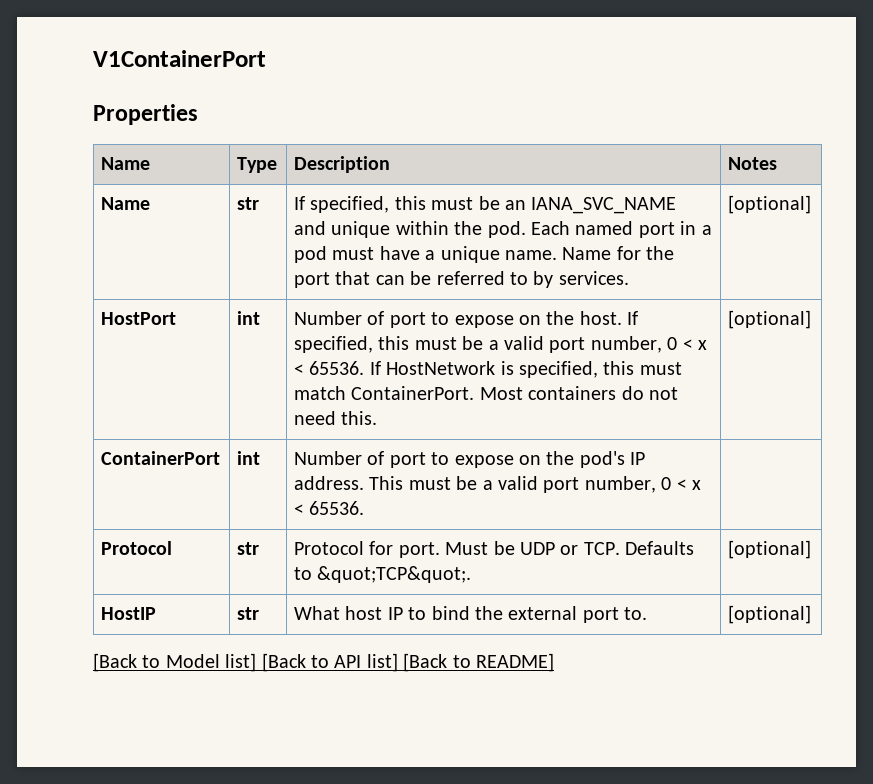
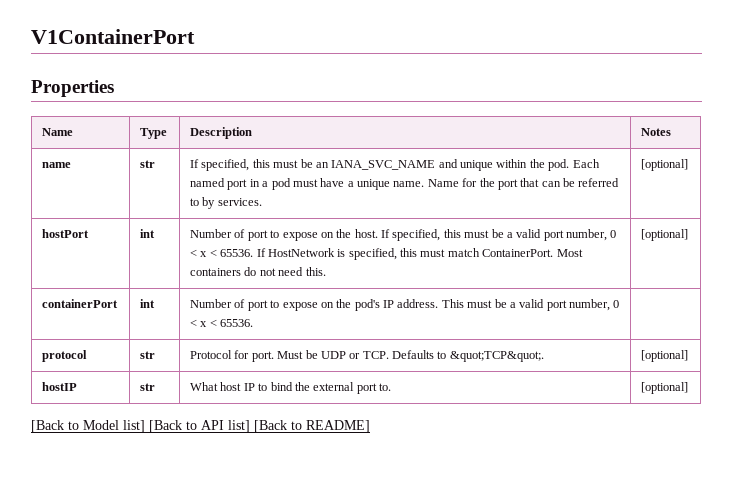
- Name | str | If specified, this must be an IANA_SVC_NAME and unique within the pod. Each named port in a pod must have a unique name. Name for the port that can be referred to by services. | [optional]
+ name | str | If specified, this must be an IANA_SVC_NAME and unique within the pod. Each named port in a pod must have a unique name. Name for the port that can be referred to by services. | [optional]
- HostPort | int | Number of port to expose on the host. If specified, this must be a valid port number, 0 < x < 65536. If HostNetwork is specified, this must match ContainerPort. Most containers do not need this. | [optional]
+ hostPort | int | Number of port to expose on the host. If specified, this must be a valid port number, 0 < x < 65536. If HostNetwork is specified, this must match ContainerPort. Most containers do not need this. | [optional]
- ContainerPort | int | Number of port to expose on the pod's IP address. This must be a valid port number, 0 < x < 65536. |
+ containerPort | int | Number of port to expose on the pod's IP address. This must be a valid port number, 0 < x < 65536. |
- Protocol | str | Protocol for port. Must be UDP or TCP. Defaults to &quot;TCP&quot;. | [optional]
+ protocol | str | Protocol for port. Must be UDP or TCP. Defaults to &quot;TCP&quot;. | [optional]
- HostIP | str | What host IP to bind the external port to. | [optional]
+ hostIP | str | What host IP to bind the external port to. | [optional]

